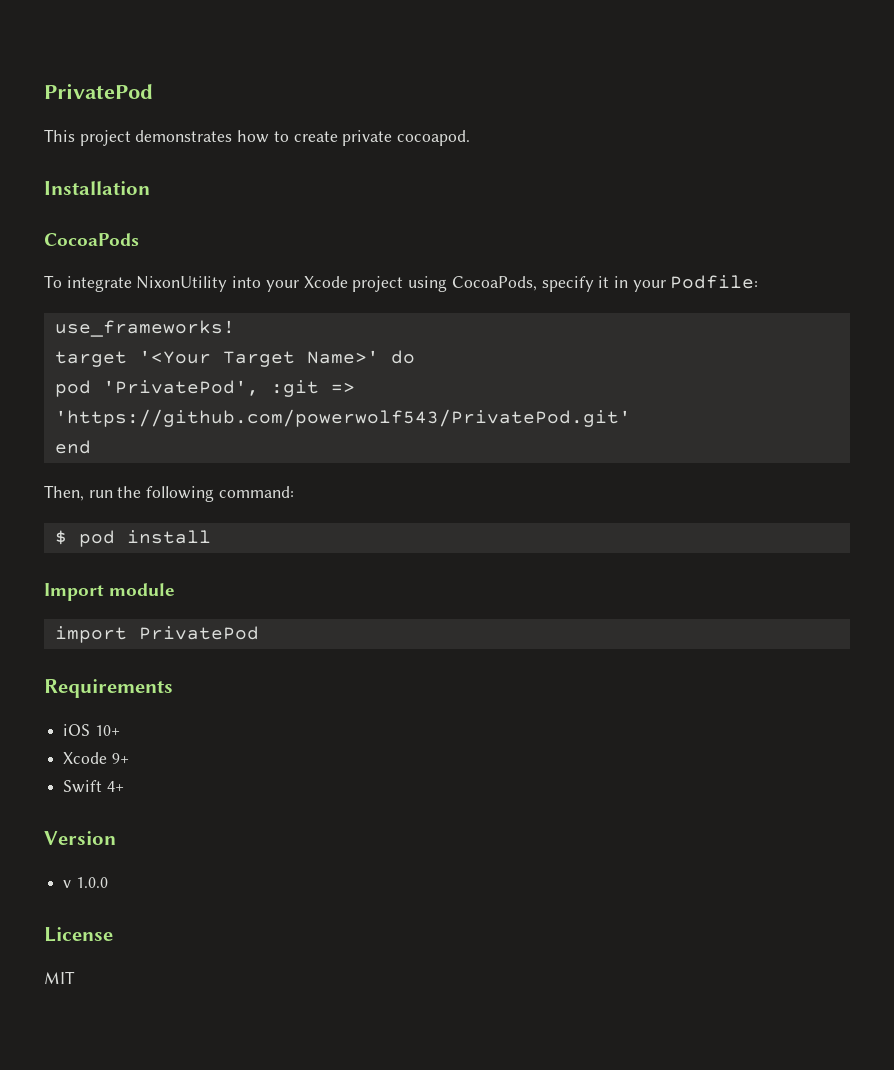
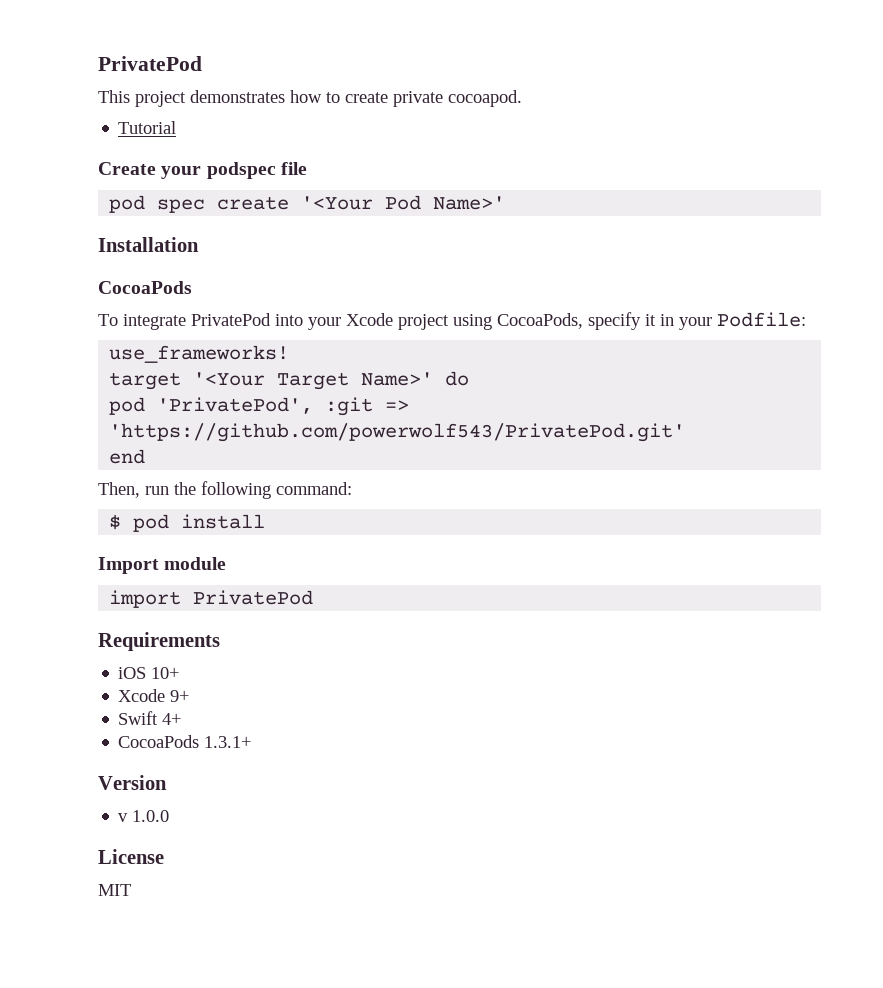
+ Tutorial
+ Create your podspec file
+ pod spec create '<Your Pod Name>'
- To integrate NixonUtility into your Xcode project using CocoaPods, specify it in your Podfile:
+ To integrate PrivatePod into your Xcode project using CocoaPods, specify it in your Podfile:
+ CocoaPods 1.3.1+

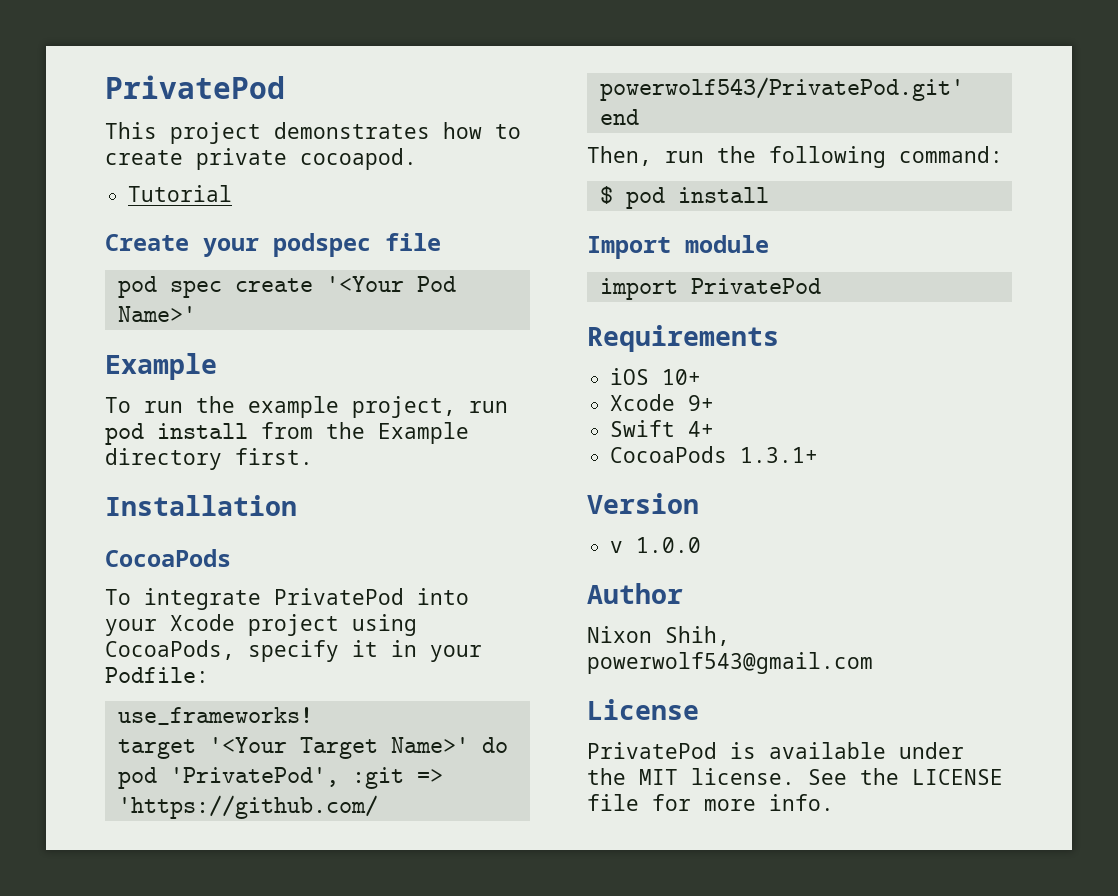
  pod spec create '<Your Pod Name>'
+ Example
+ To run the example project, run pod install from the Example directory first.
+ Author
+ Nixon Shih, powerwolf543@gmail.com
  License
- MIT
+ PrivatePod is available under the MIT license. See the LICENSE file for more info.

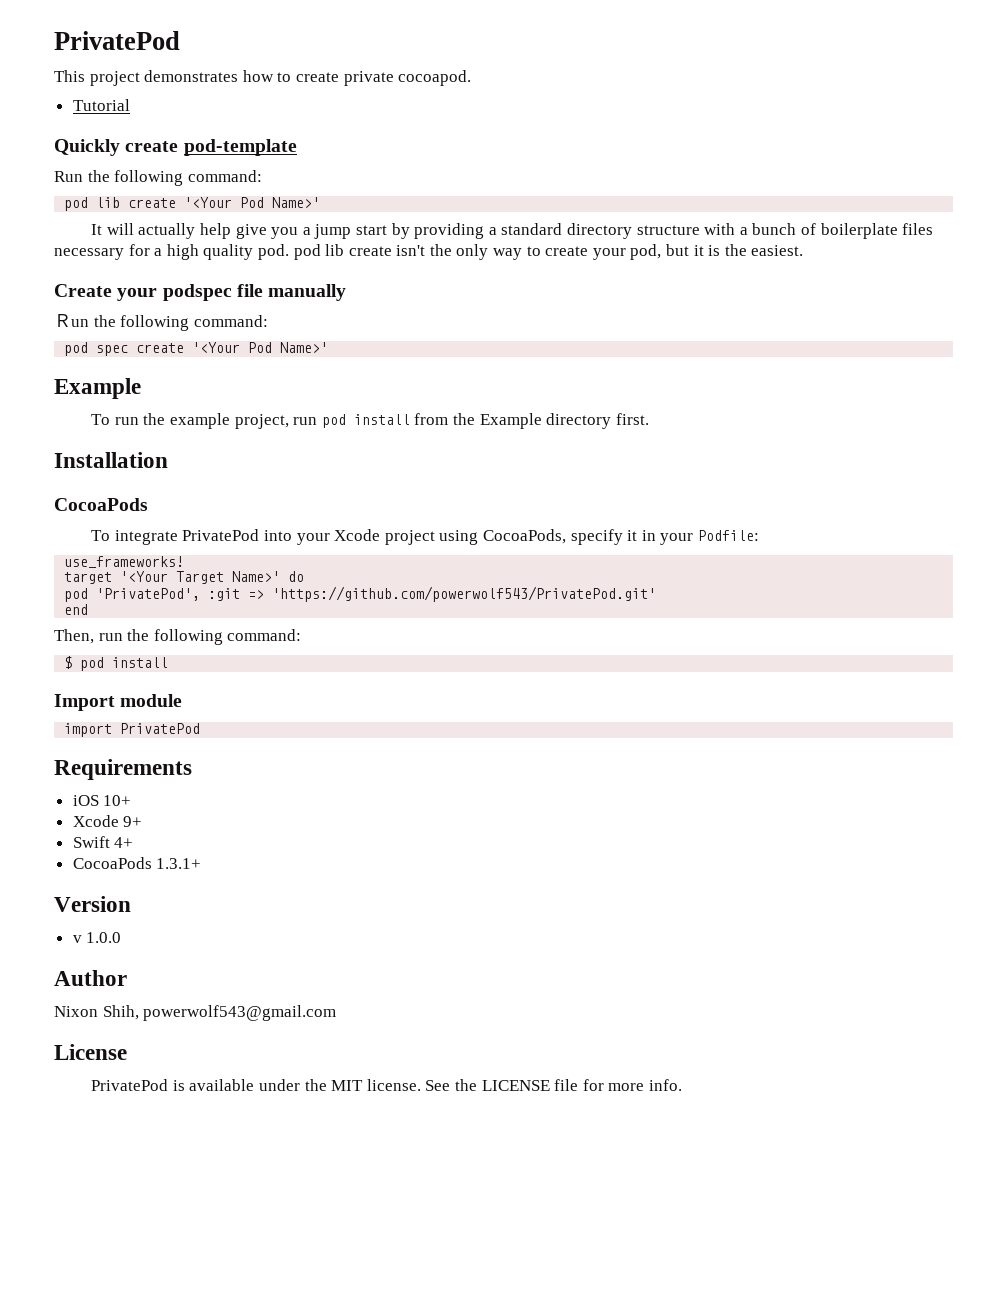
+ Quickly create pod-template
+ Run the following command:
+ pod lib create '<Your Pod Name>'
+ It will actually help give you a jump start by providing a standard directory structure with a bunch of boilerplate files necessary for a high quality pod. pod lib create isn't the only way to create your pod, but it is the easiest.
- Create your podspec file
+ Create your podspec file manually
+ Ｒun the following command:

